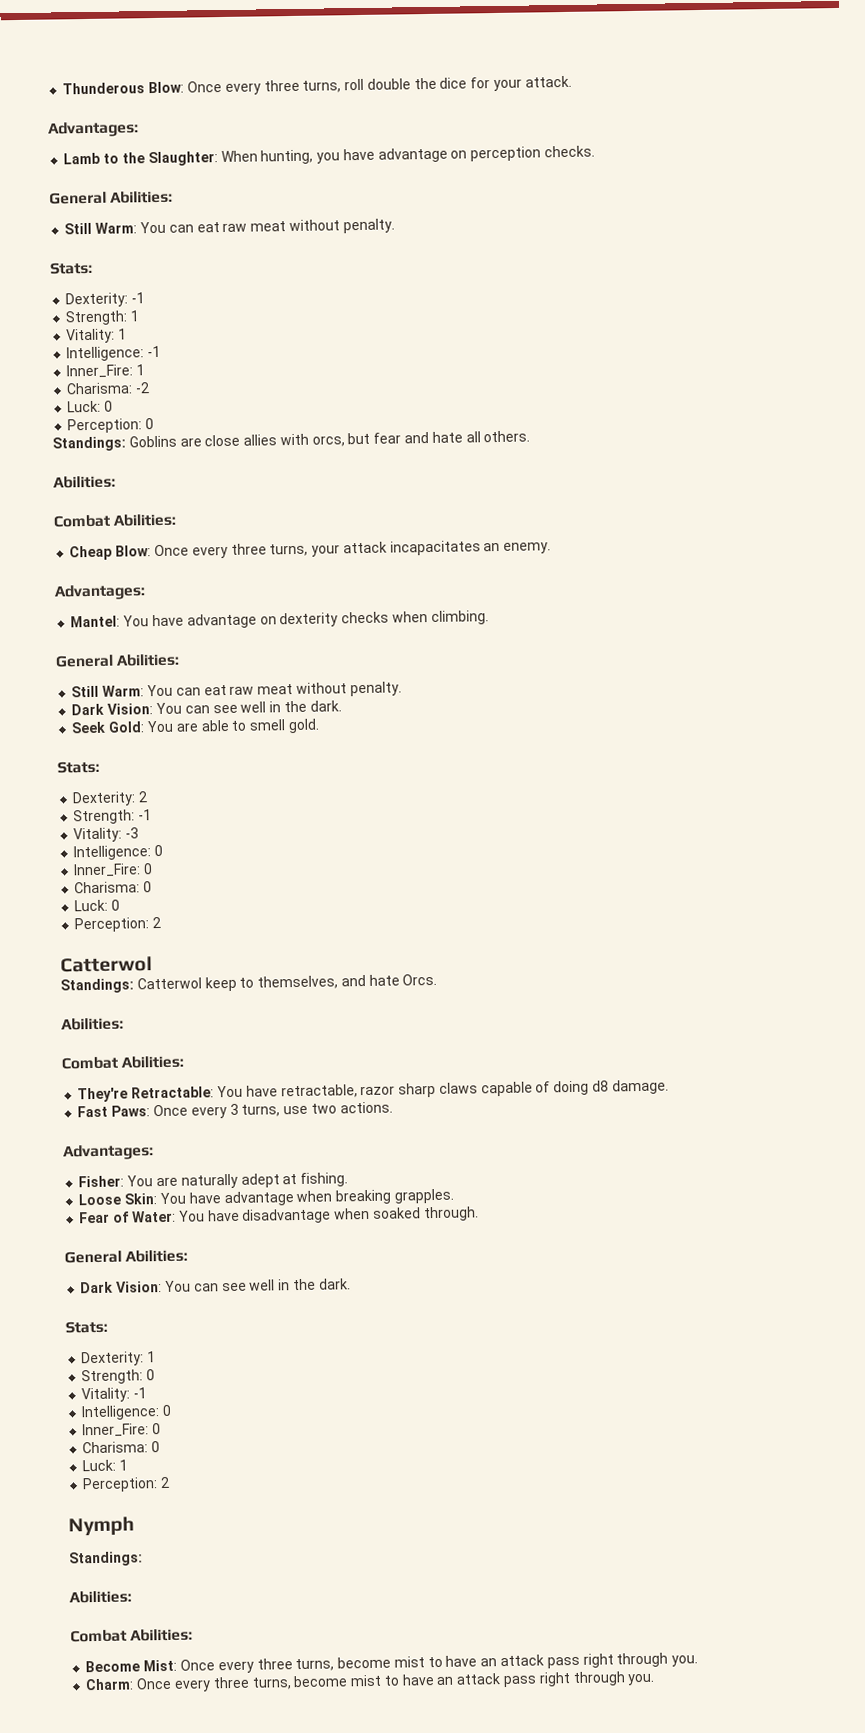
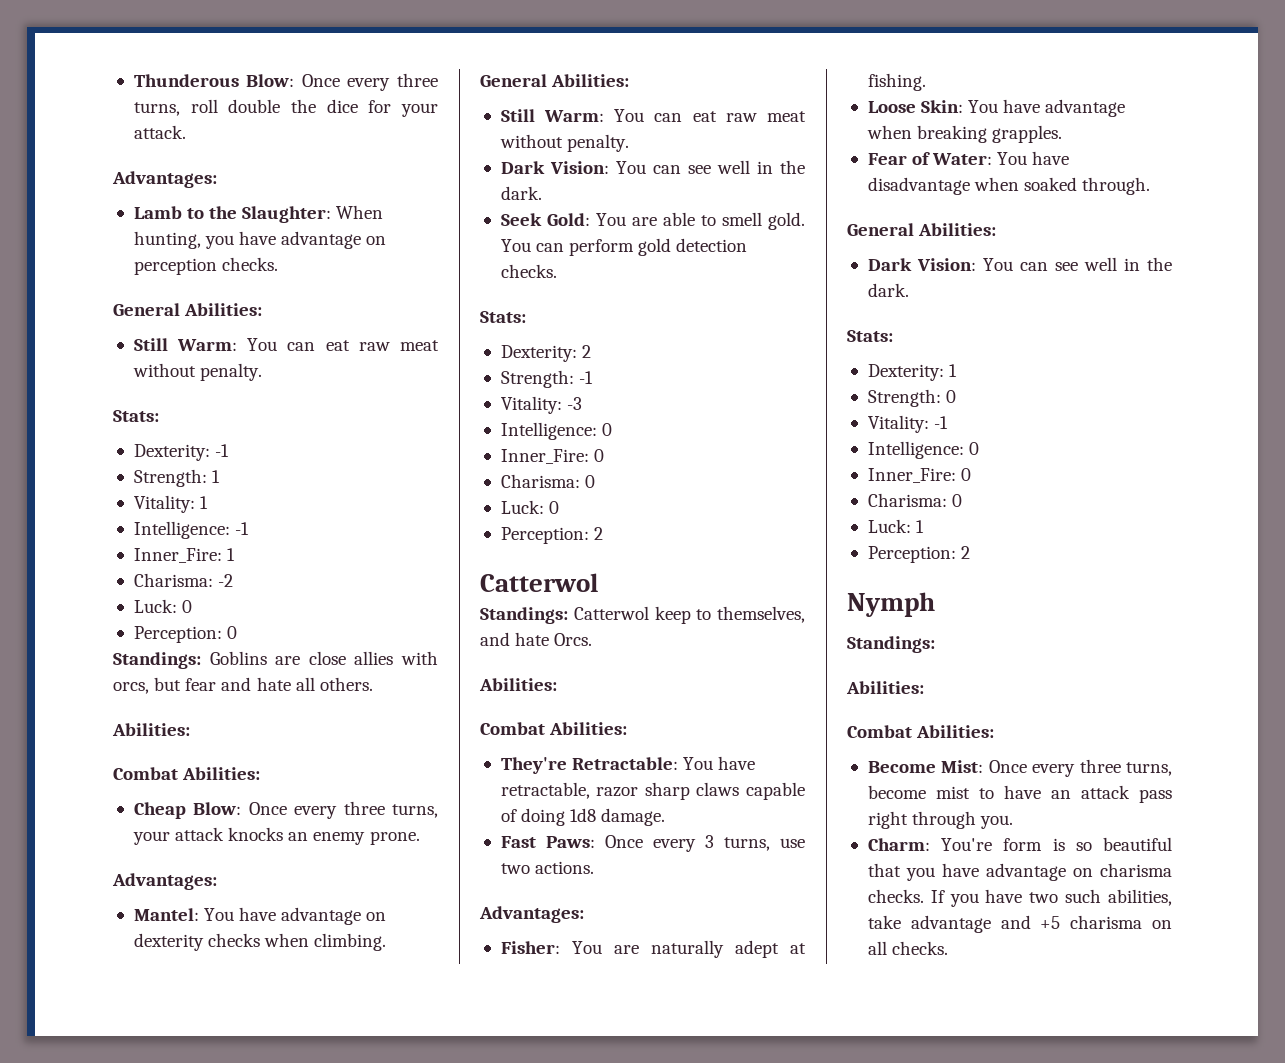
- Cheap Blow: Once every three turns, your attack incapacitates an enemy.
+ Cheap Blow: Once every three turns, your attack knocks an enemy prone.
+ You can perform gold detection checks.
- They're Retractable: You have retractable, razor sharp claws capable of doing d8 damage.
+ They're Retractable: You have retractable, razor sharp claws capable of doing 1d8 damage.
- Charm: Once every three turns, become mist to have an attack pass right through you.
+ Charm: You're form is so beautiful that you have advantage on charisma checks. If you have two such abilities, take advantage and +5 charisma on all checks.

